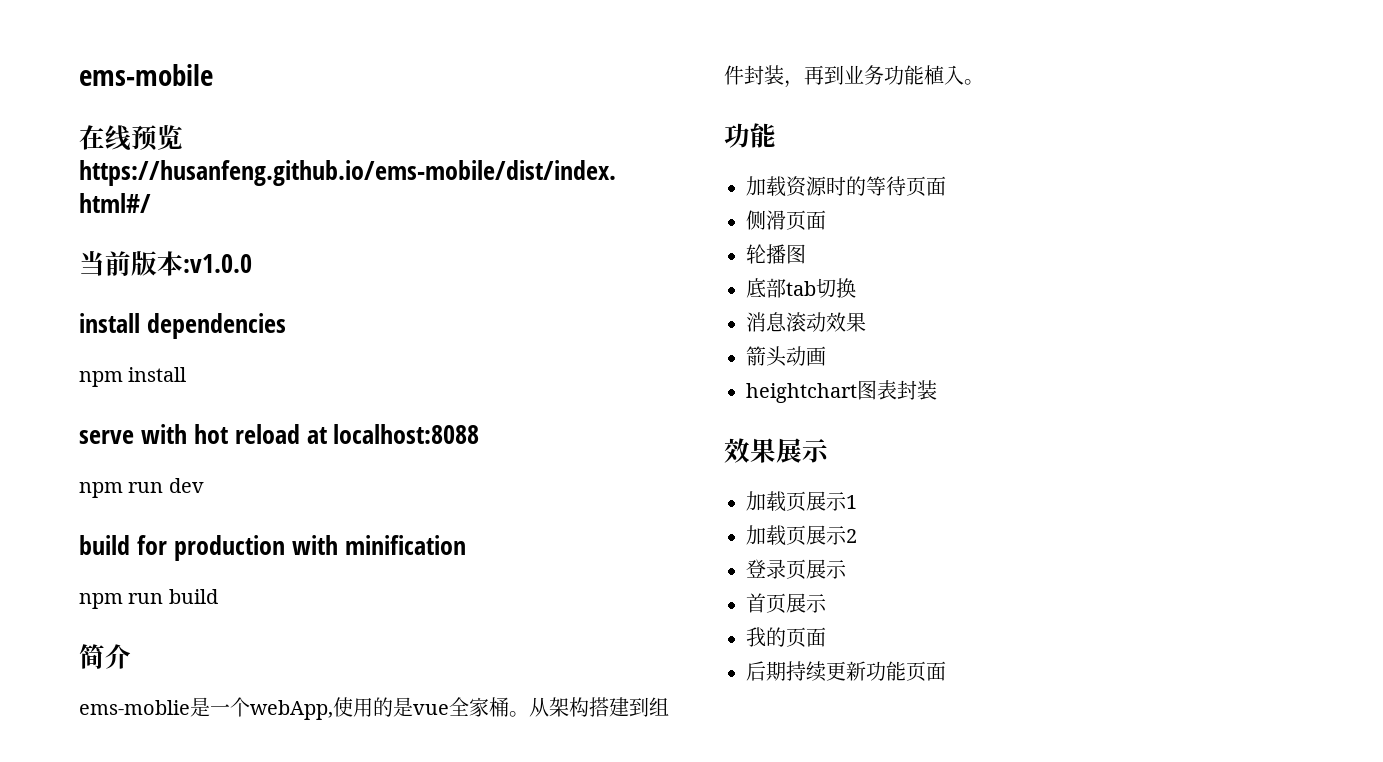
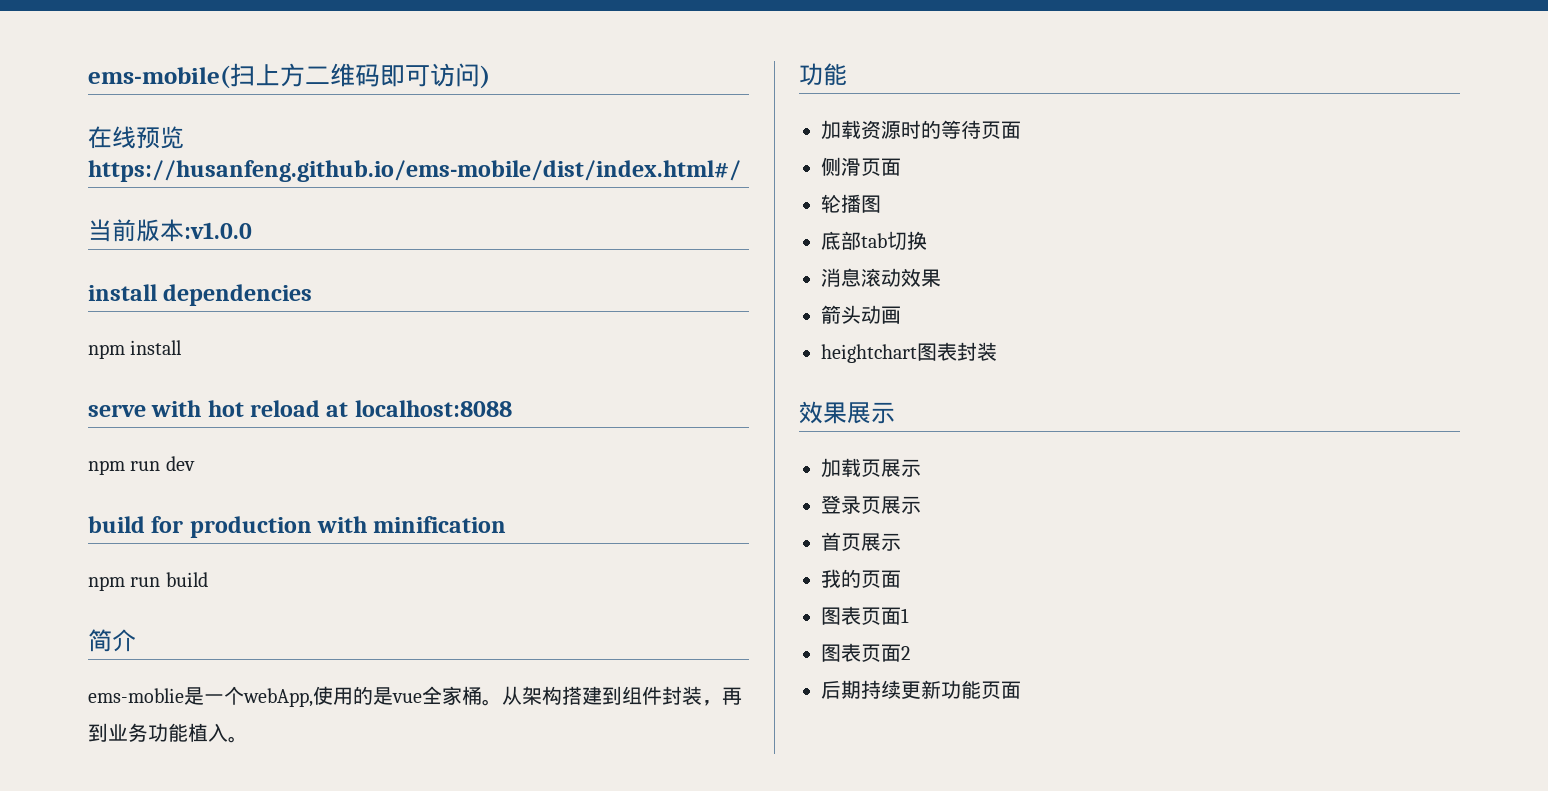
- ems-mobile
+ ems-mobile(扫上方二维码即可访问)
- 加载页展示1
- 加载页展示2
+ 加载页展示
+ 图表页面1
+ 图表页面2

